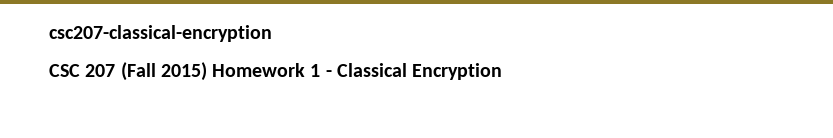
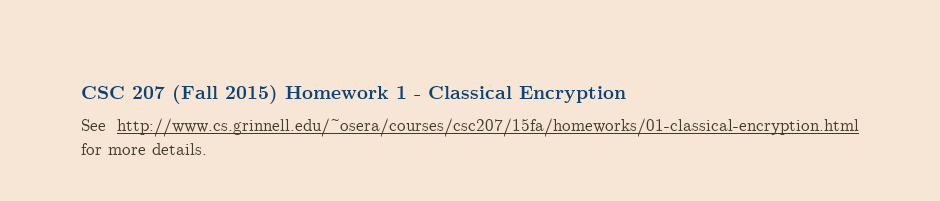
- csc207-classical-encryption
+ See http://www.cs.grinnell.edu/~osera/courses/csc207/15fa/homeworks/01-classical-encryption.html for more details.

